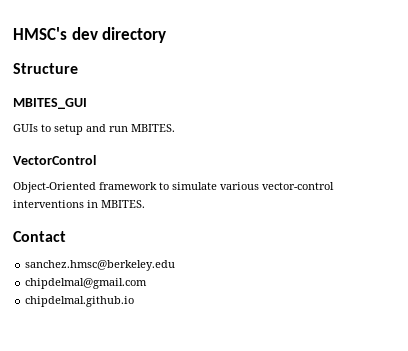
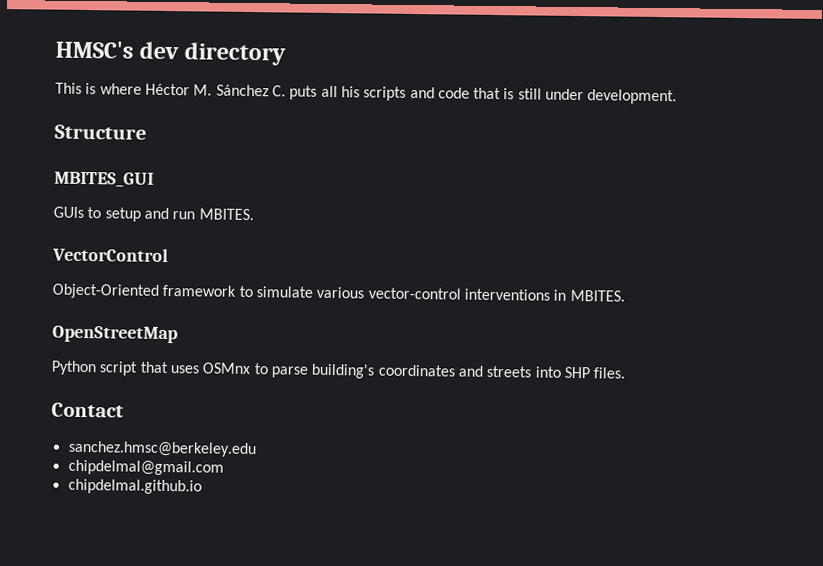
+ This is where Héctor M. Sánchez C. puts all his scripts and code that is still under development.
+ OpenStreetMap
+ Python script that uses OSMnx to parse building's coordinates and streets into SHP files.

